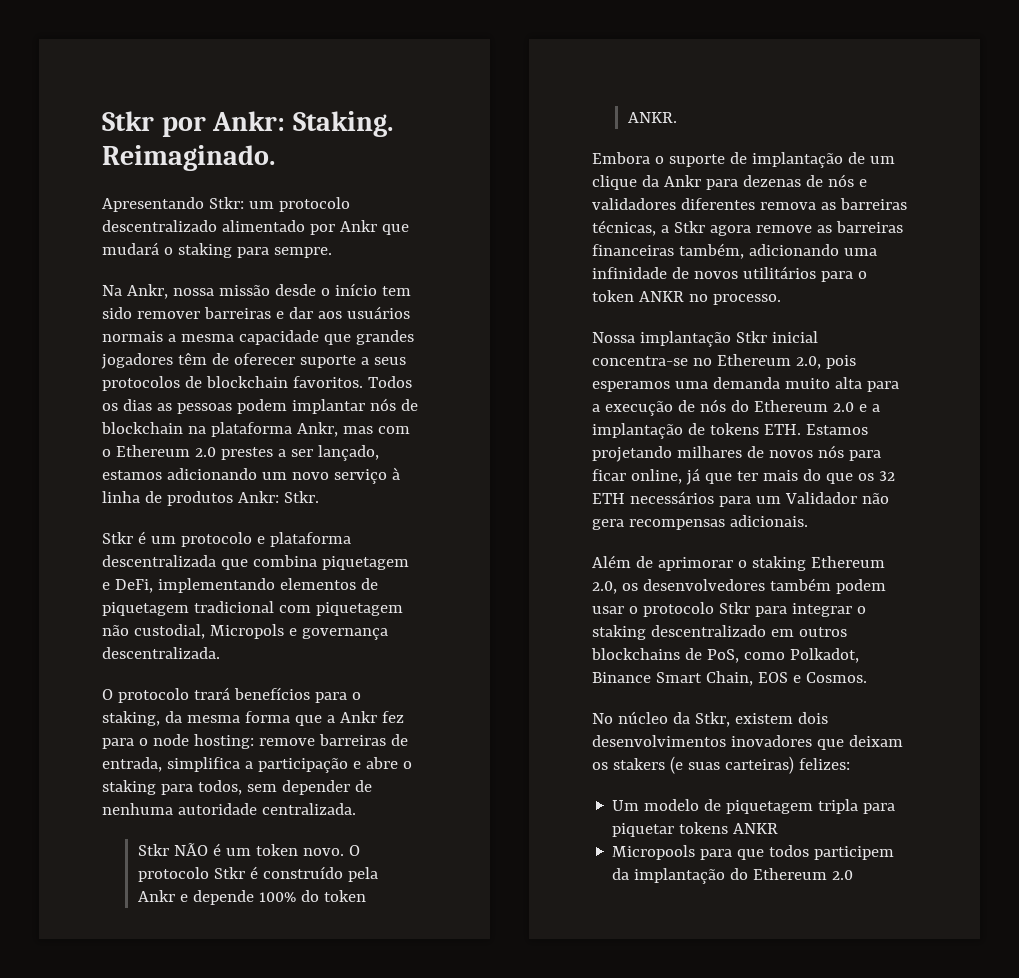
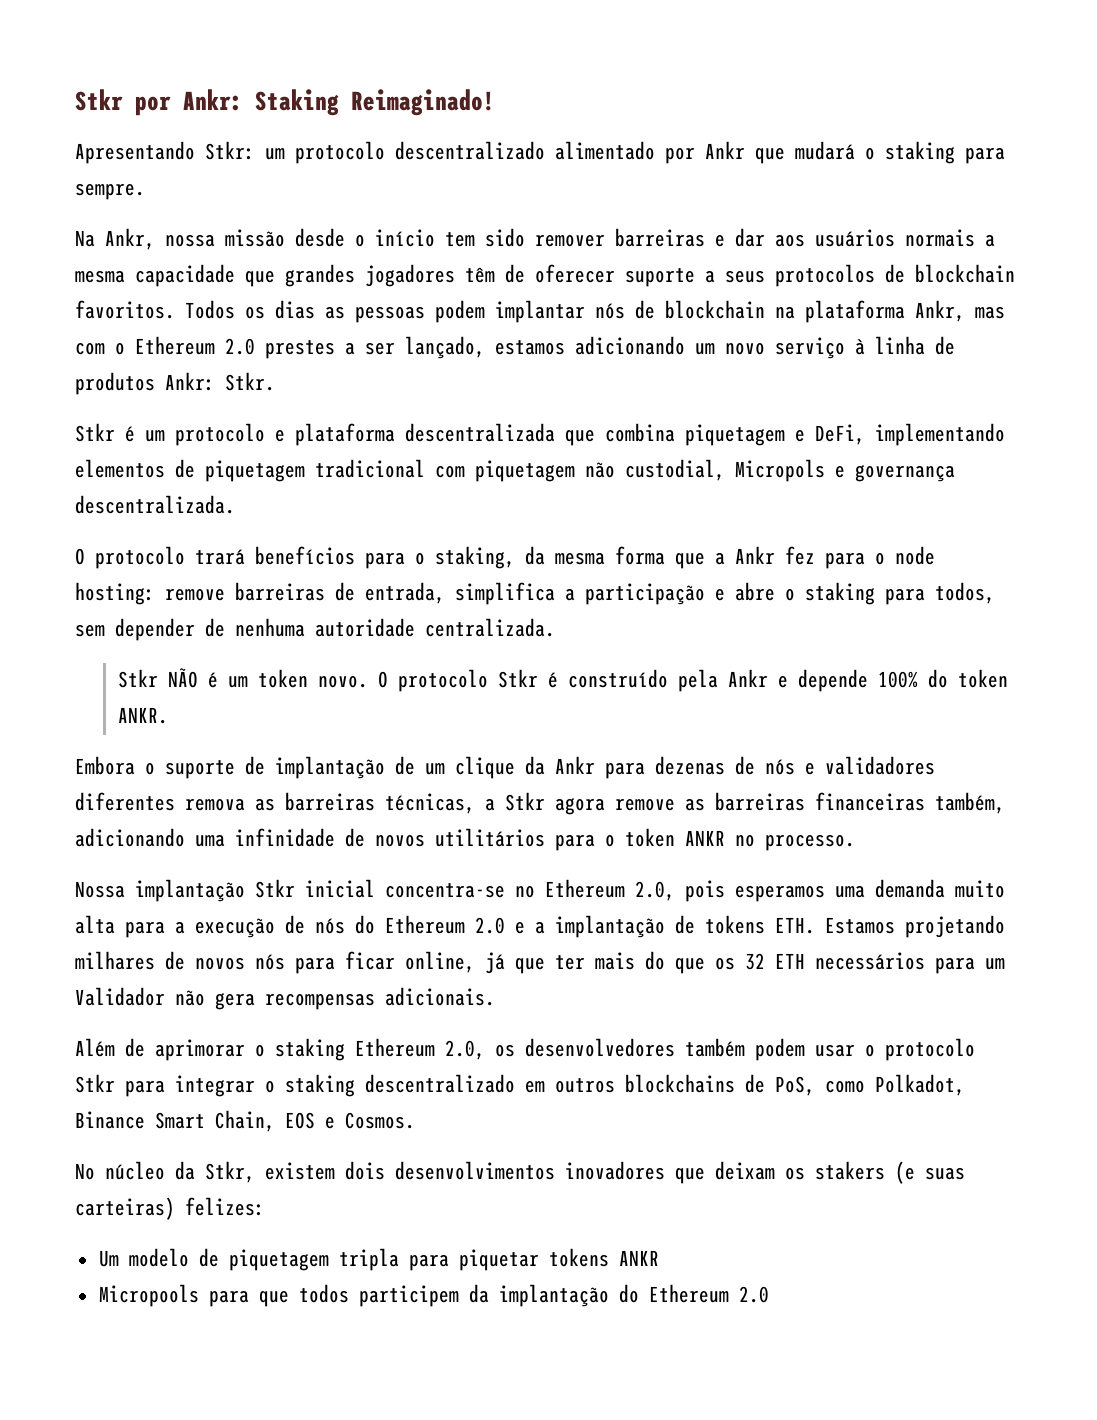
- Stkr por Ankr: Staking. Reimaginado.
+ Stkr por Ankr: Staking Reimaginado!

